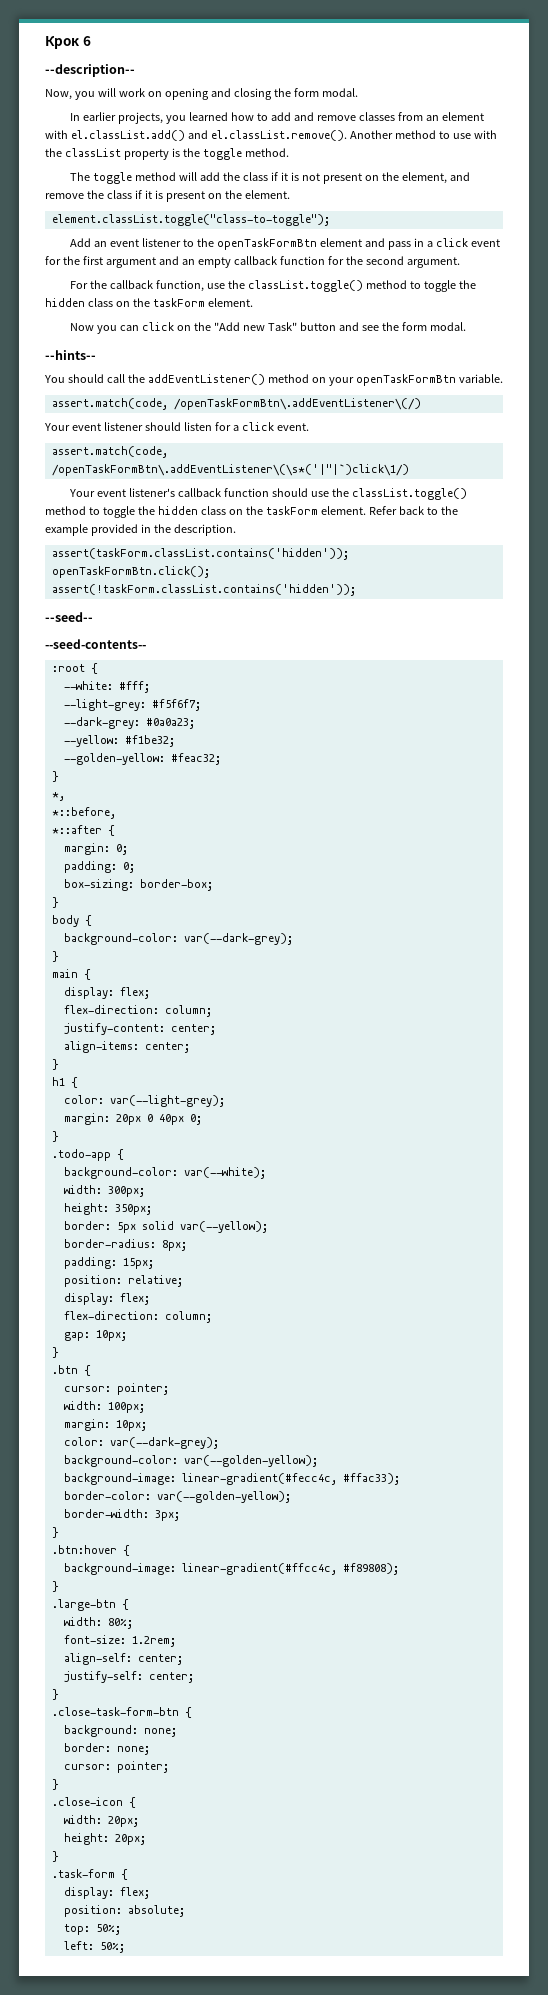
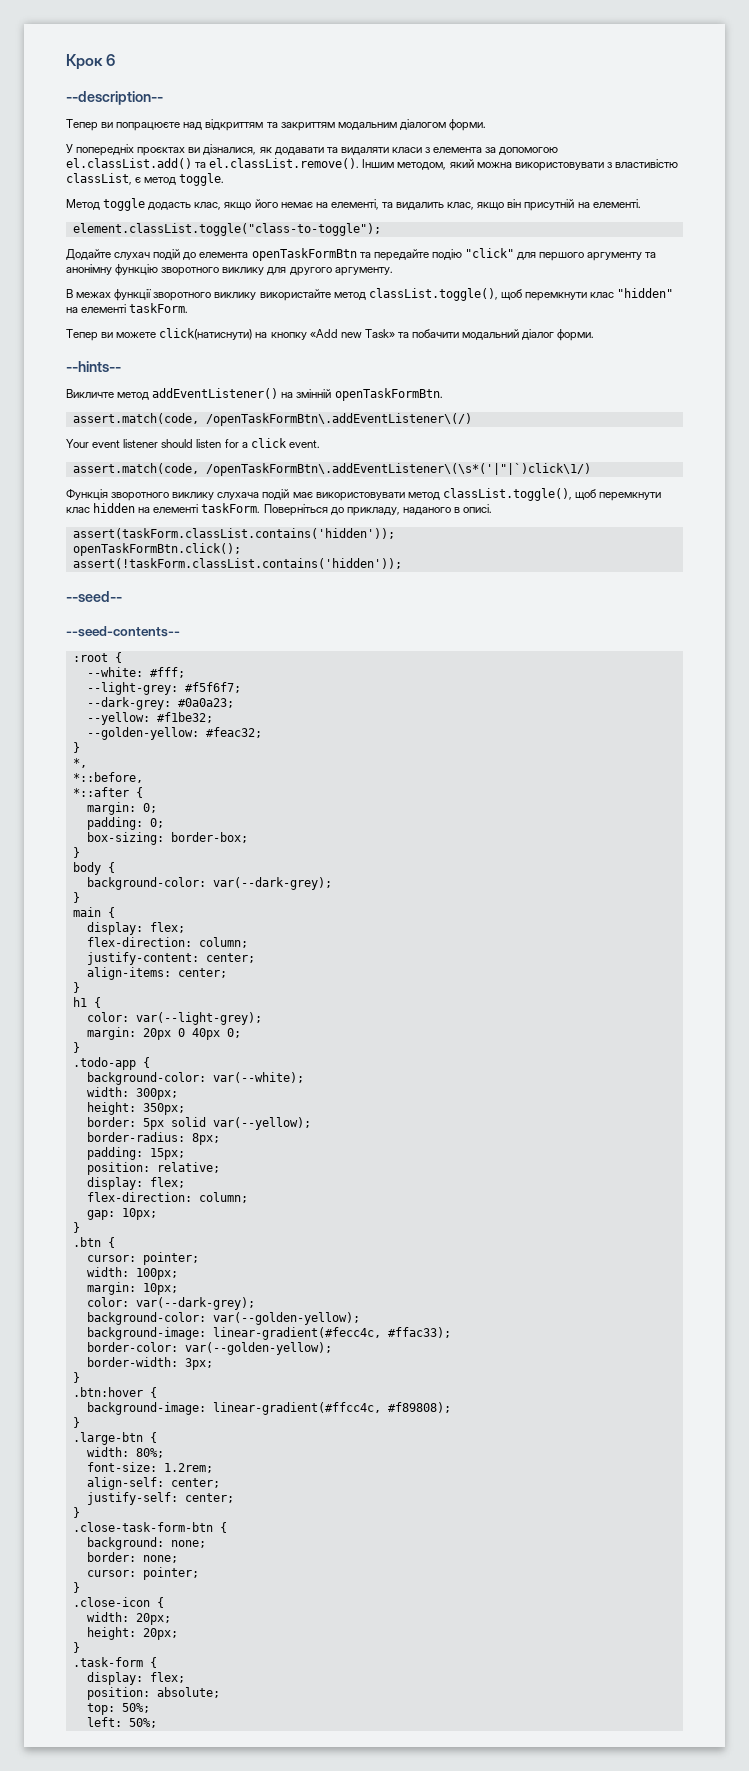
- Now, you will work on opening and closing the form modal.
- In earlier projects, you learned how to add and remove classes from an element with el.classList.add() and el.classList.remove(). Another method to use with the classList property is the toggle method.
- The toggle method will add the class if it is not present on the element, and remove the class if it is present on the element.
+ Тепер ви попрацюєте над відкриттям та закриттям модальним діалогом форми.
+ У попередніх проєктах ви дізналися, як додавати та видаляти класи з елемента за допомогою el.classList.add() та el.classList.remove(). Іншим методом, який можна використовувати з властивістю classList, є метод toggle.
+ Метод toggle додасть клас, якщо його немає на елементі, та видалить клас, якщо він присутній на елементі.
  element.classList.toggle("class-to-toggle");
- Add an event listener to the openTaskFormBtn element and pass in a click event for the first argument and an empty callback function for the second argument.
- For the callback function, use the classList.toggle() method to toggle the hidden class on the taskForm element.
- Now you can click on the "Add new Task" button and see the form modal.
+ Додайте слухач подій до елемента openTaskFormBtn та передайте подію "click" для першого аргументу та анонімну функцію зворотного виклику для другого аргументу.
+ В межах функції зворотного виклику використайте метод classList.toggle(), щоб перемкнути клас "hidden" на елементі taskForm.
+ Тепер ви можете click(натиснути) на кнопку «Add new Task» та побачити модальний діалог форми.
  --hints--
- You should call the addEventListener() method on your openTaskFormBtn variable.
+ Викличте метод addEventListener() на змінній openTaskFormBtn.
- Your event listener's callback function should use the classList.toggle() method to toggle the hidden class on the taskForm element. Refer back to the example provided in the description.
+ Функція зворотного виклику слухача подій має використовувати метод classList.toggle(), щоб перемкнути клас hidden на елементі taskForm. Поверніться до прикладу, наданого в описі.

